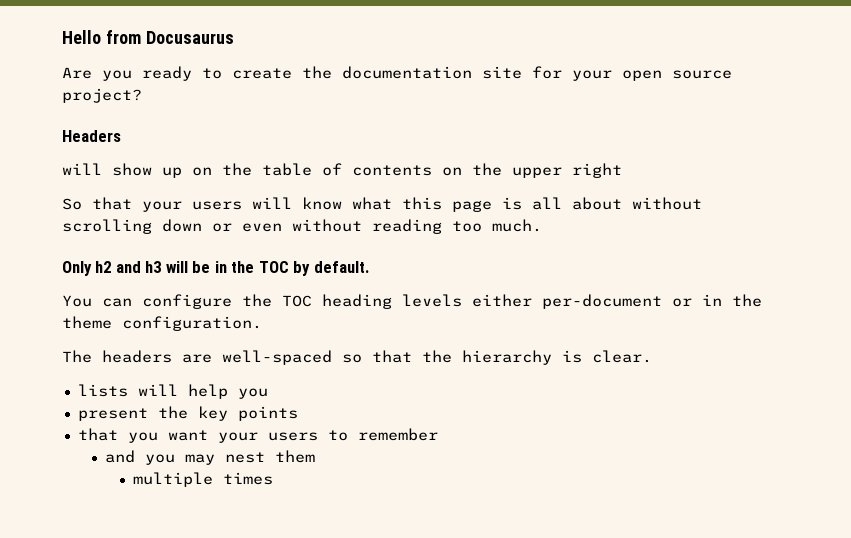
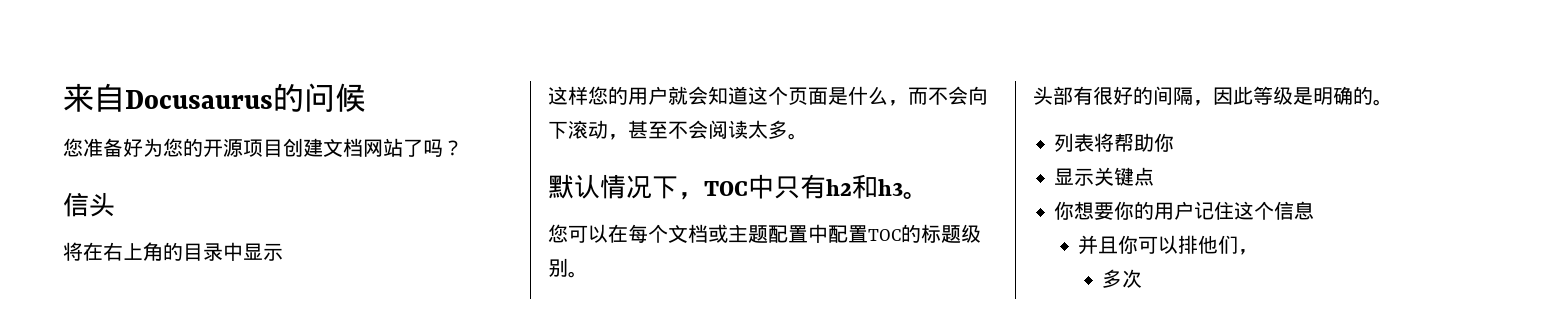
- Hello from Docusaurus
- Are you ready to create the documentation site for your open source project?
- Headers
- will show up on the table of contents on the upper right
- So that your users will know what this page is all about without scrolling down or even without reading too much.
- Only h2 and h3 will be in the TOC by default.
- You can configure the TOC heading levels either per-document or in the theme configuration.
- The headers are well-spaced so that the hierarchy is clear.
- lists will help you
- present the key points
- that you want your users to remember
- and you may nest them
- multiple times
+ 来自Docusaurus的问候
+ 您准备好为您的开源项目创建文档网站了吗？
+ 信头
+ 将在右上角的目录中显示
+ 这样您的用户就会知道这个页面是什么，而不会向下滚动，甚至不会阅读太多。
+ 默认情况下，TOC中只有h2和h3。
+ 您可以在每个文档或主题配置中配置TOC的标题级别。
+ 头部有很好的间隔，因此等级是明确的。
+ 列表将帮助你
+ 显示关键点
+ 你想要你的用户记住这个信息
+ 并且你可以排他们，
+ 多次

